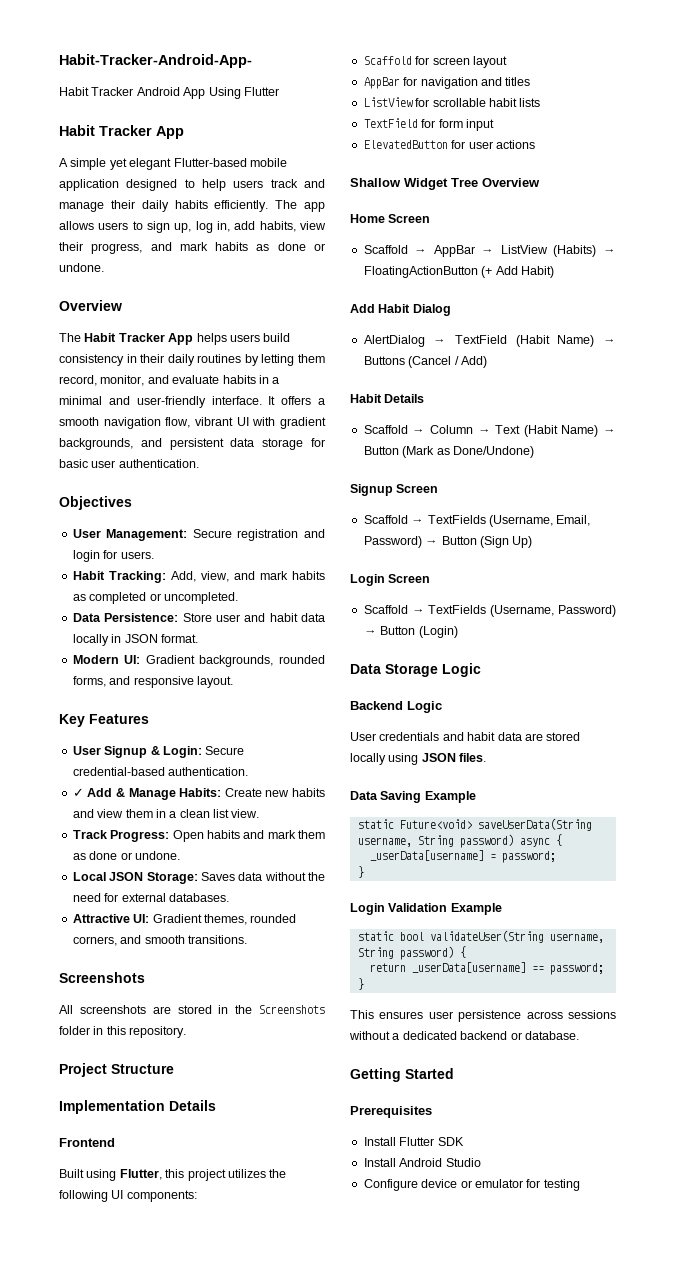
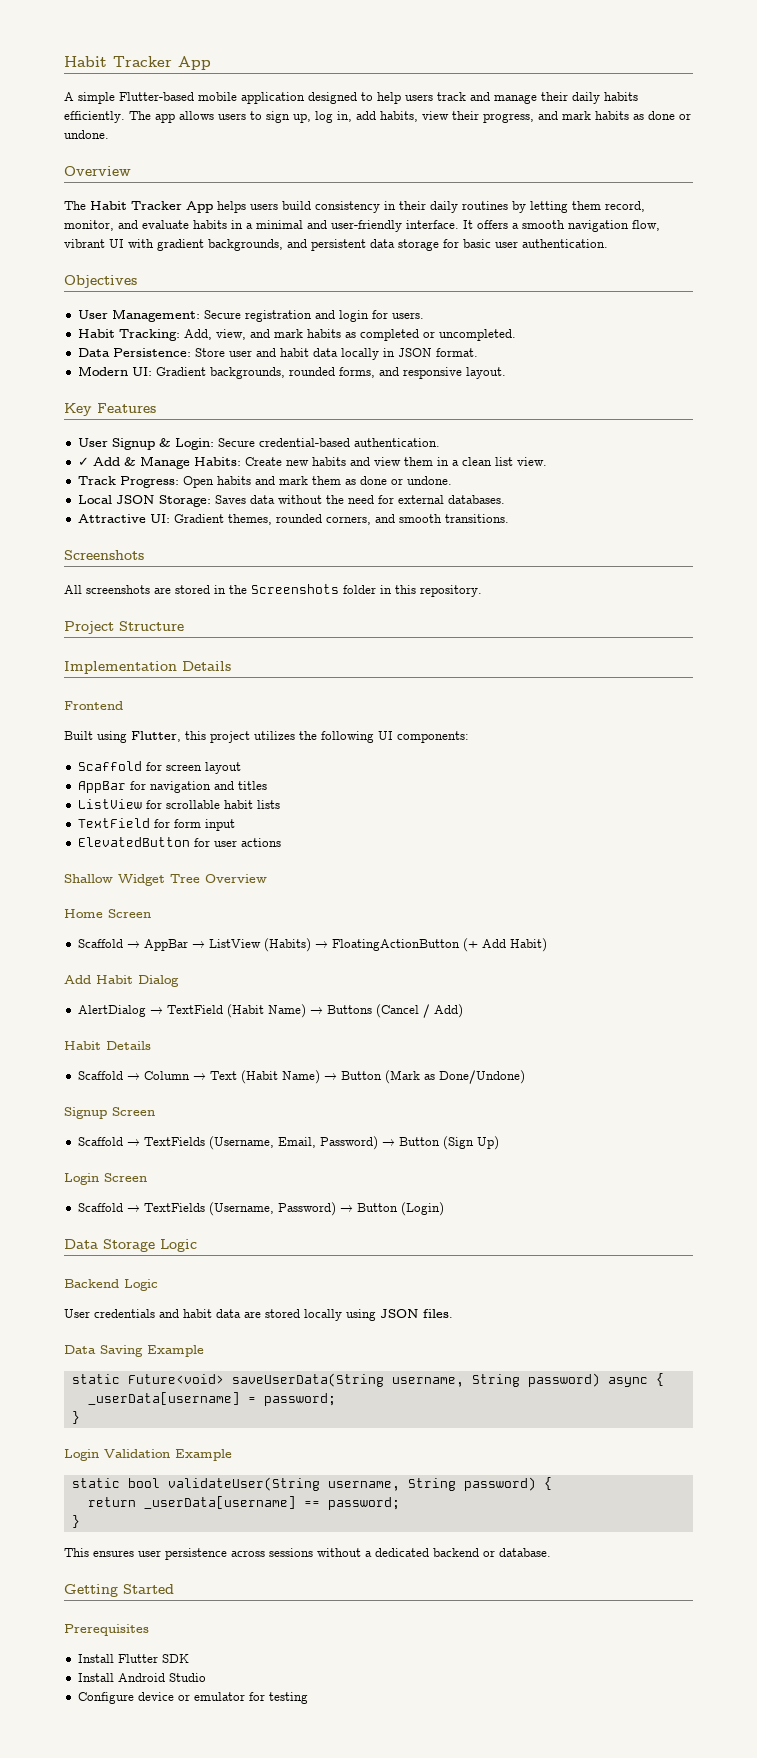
- Habit-Tracker-Android-App-
- Habit Tracker Android App Using Flutter
- A simple yet elegant Flutter-based mobile application designed to help users track and manage their daily habits efficiently.
+ A simple Flutter-based mobile application designed to help users track and manage their daily habits efficiently.

